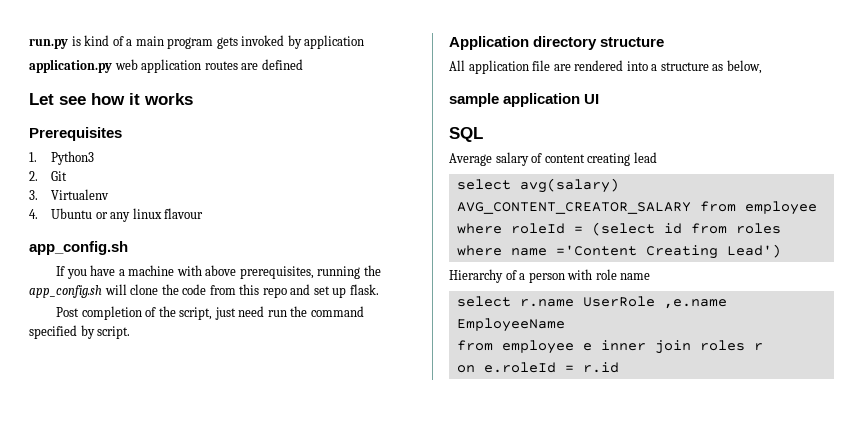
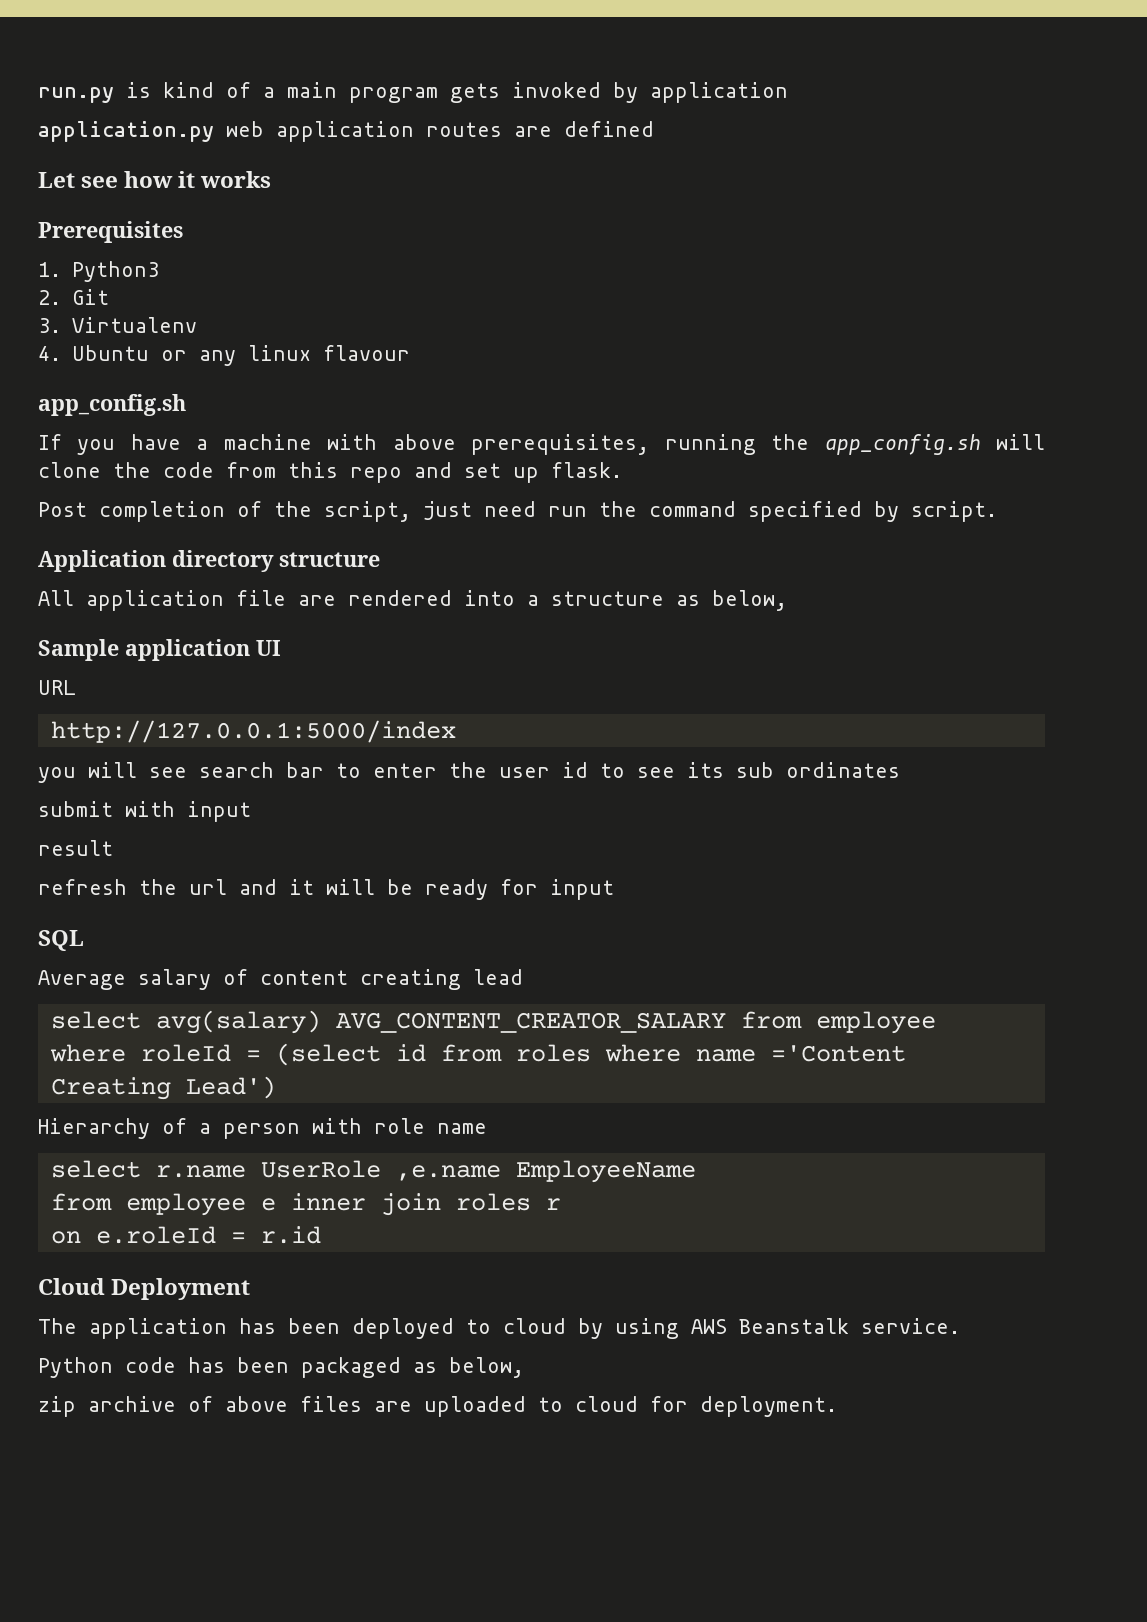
- sample application UI
+ Sample application UI
+ URL
+ http://127.0.0.1:5000/index
+ you will see search bar to enter the user id to see its sub ordinates
+ submit with input
+ result
+ refresh the url and it will be ready for input
+ Cloud Deployment
+ The application has been deployed to cloud by using AWS Beanstalk service.
+ Python code has been packaged as below,
+ zip archive of above files are uploaded to cloud for deployment.

